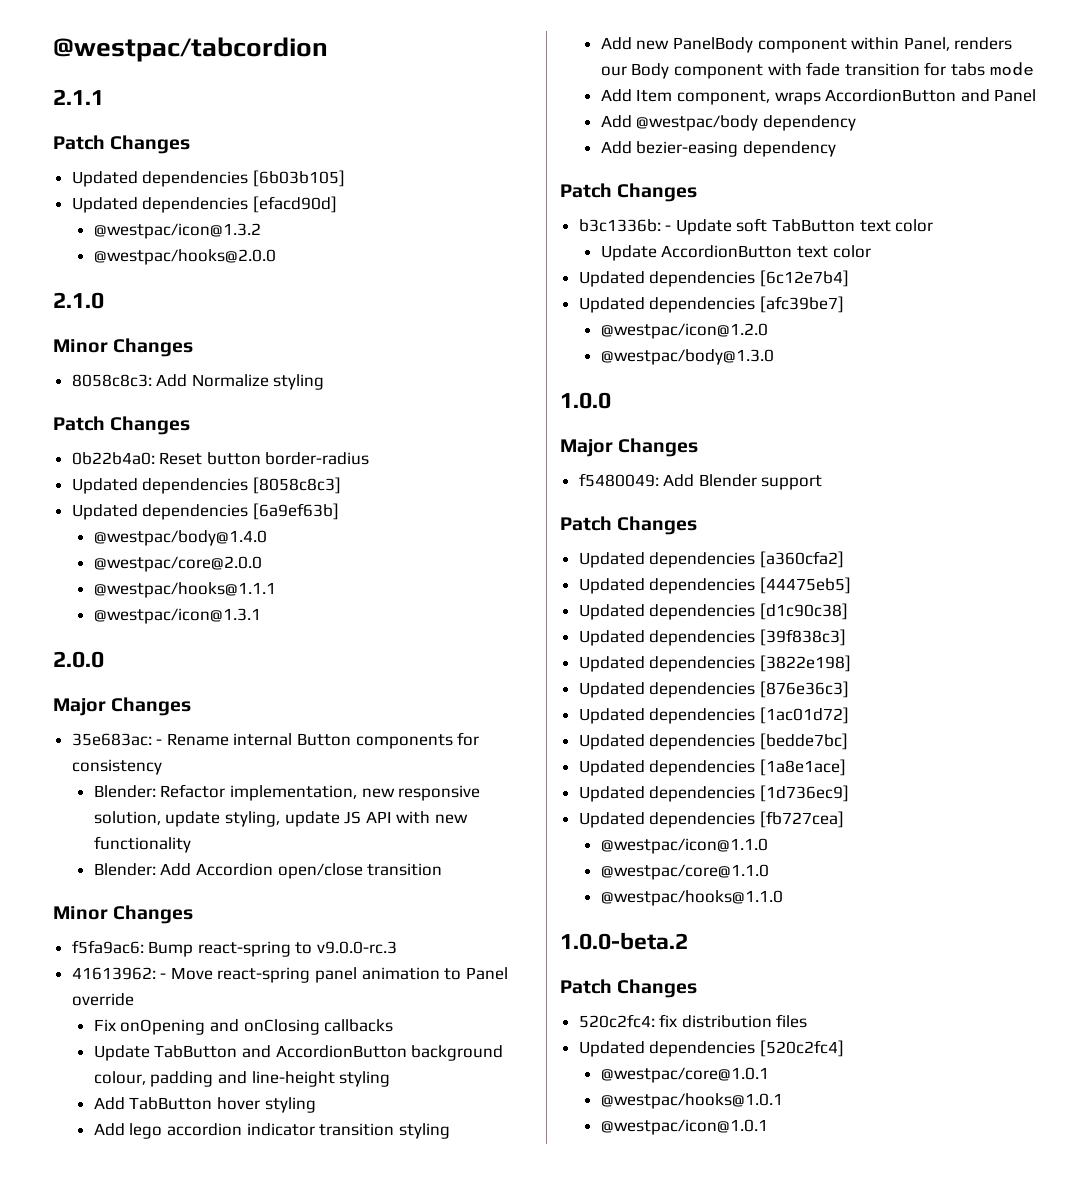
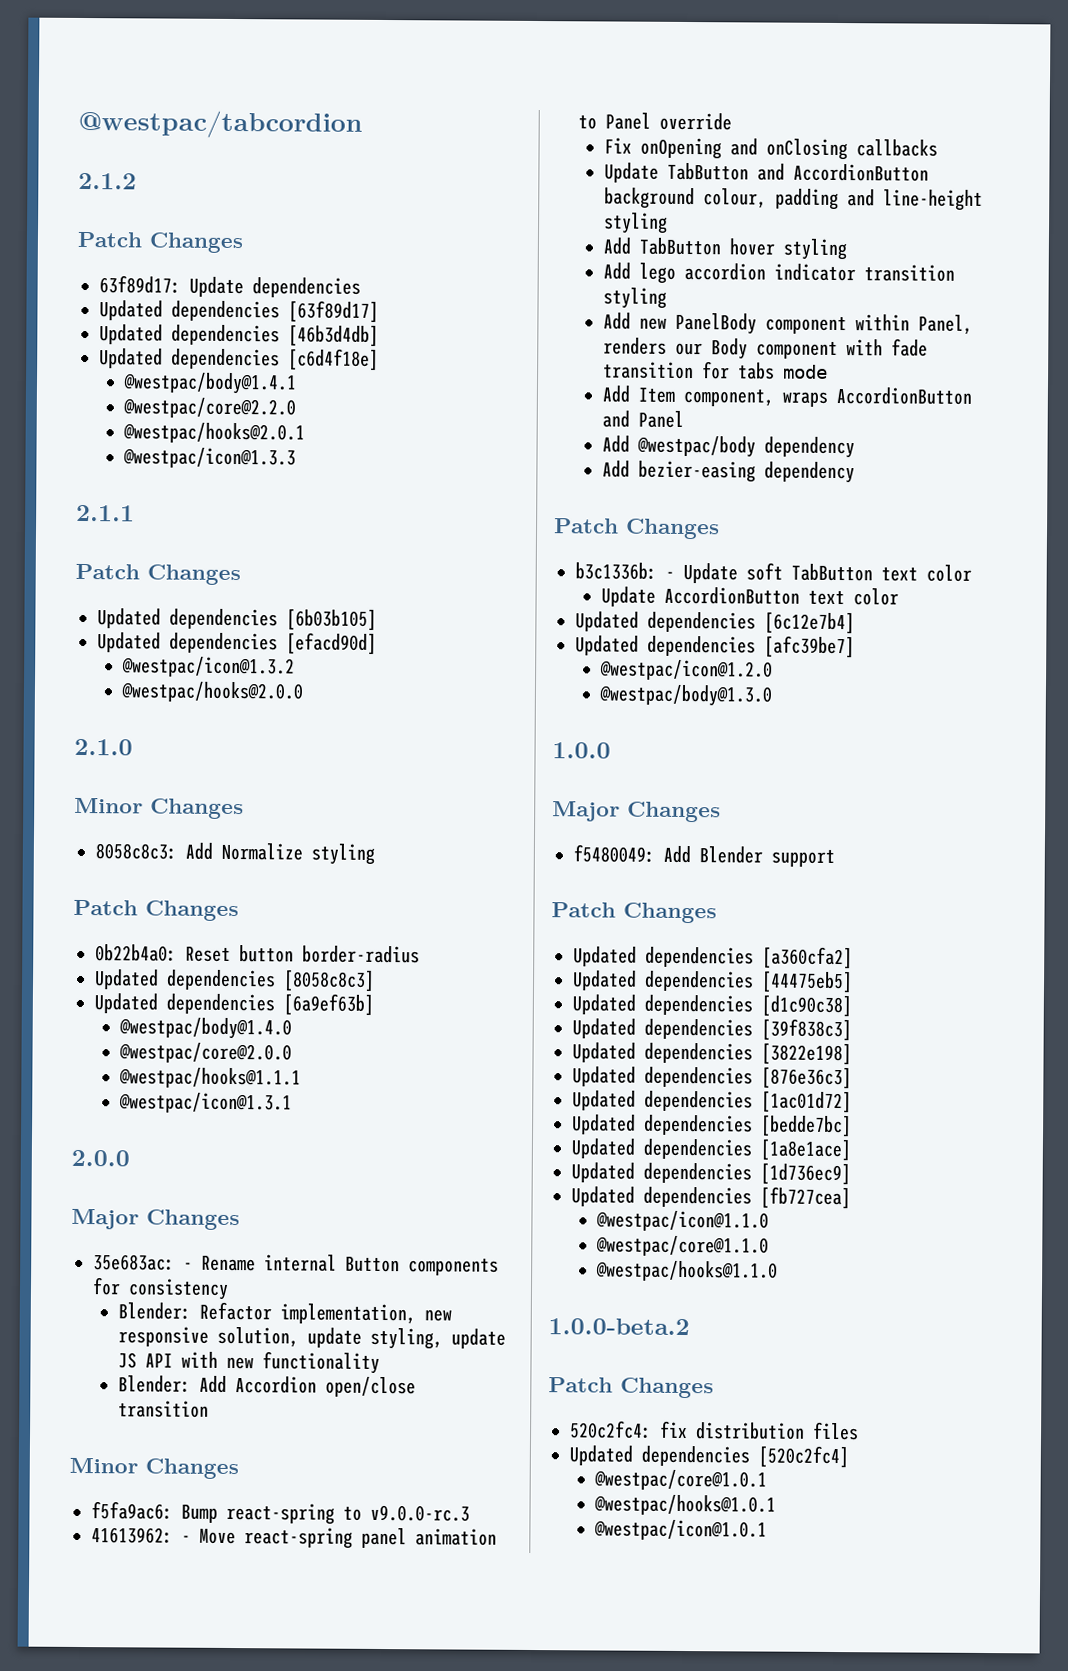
+ 2.1.2
+ Patch Changes
+ 63f89d17: Update dependencies
+ Updated dependencies [63f89d17]
+ Updated dependencies [46b3d4db]
+ Updated dependencies [c6d4f18e]
+ @westpac/body@1.4.1
+ @westpac/core@2.2.0
+ @westpac/hooks@2.0.1
+ @westpac/icon@1.3.3

